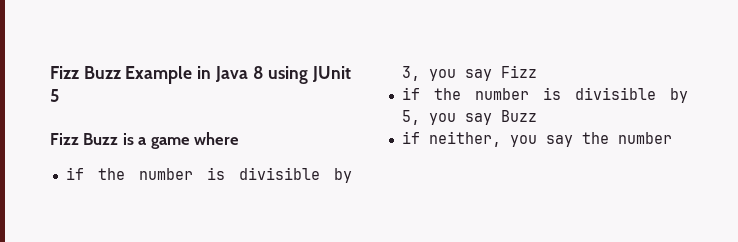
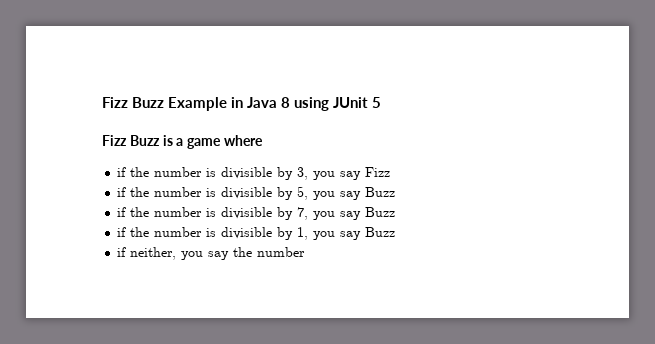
+ if the number is divisible by 7, you say Buzz
+ if the number is divisible by 1, you say Buzz

